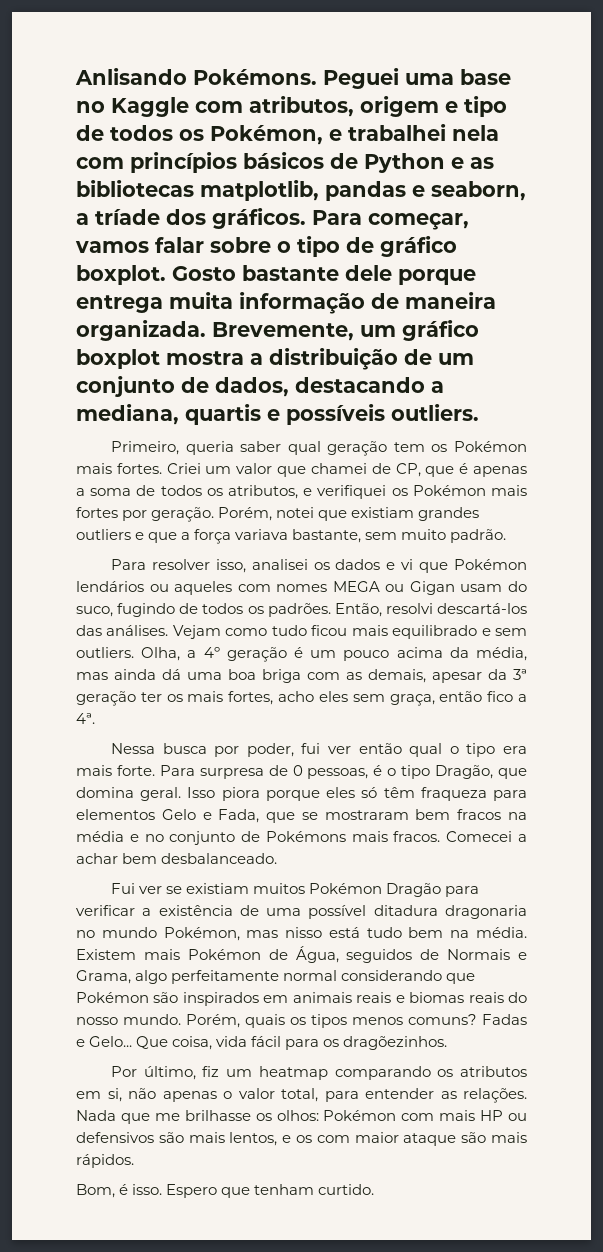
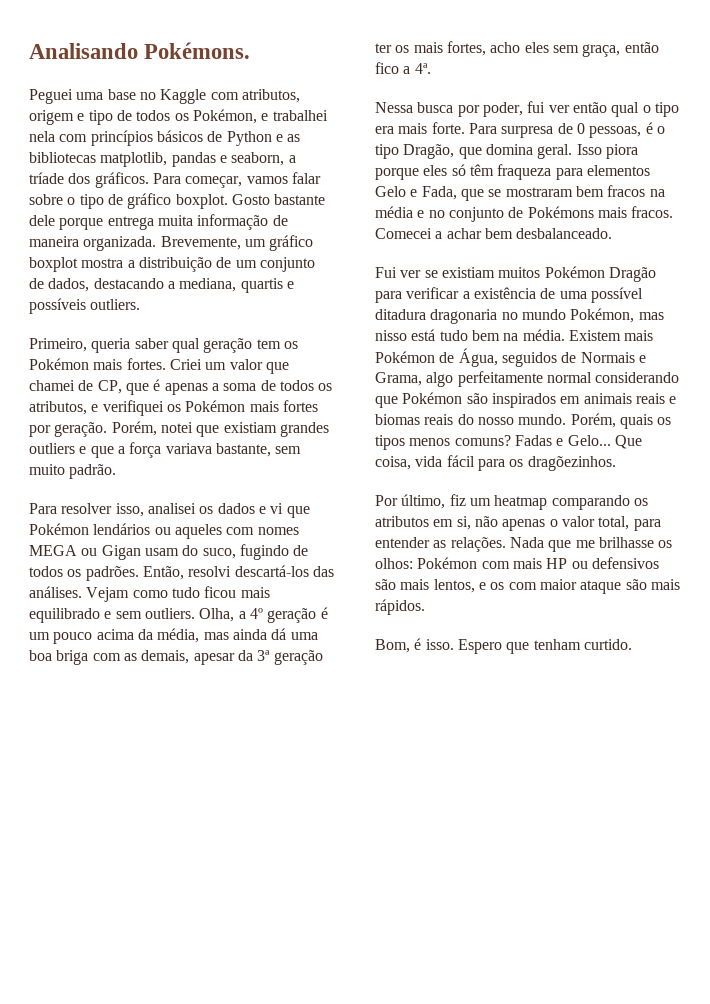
- Anlisando Pokémons. Peguei uma base no Kaggle com atributos, origem e tipo de todos os Pokémon, e trabalhei nela com princípios básicos de Python e as bibliotecas matplotlib, pandas e seaborn, a tríade dos gráficos.
+ Analisando Pokémons.
+ Peguei uma base no Kaggle com atributos, origem e tipo de todos os Pokémon, e trabalhei nela com princípios básicos de Python e as bibliotecas matplotlib, pandas e seaborn, a tríade dos gráficos.

